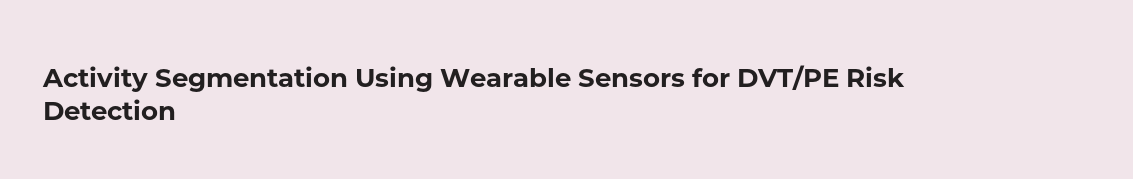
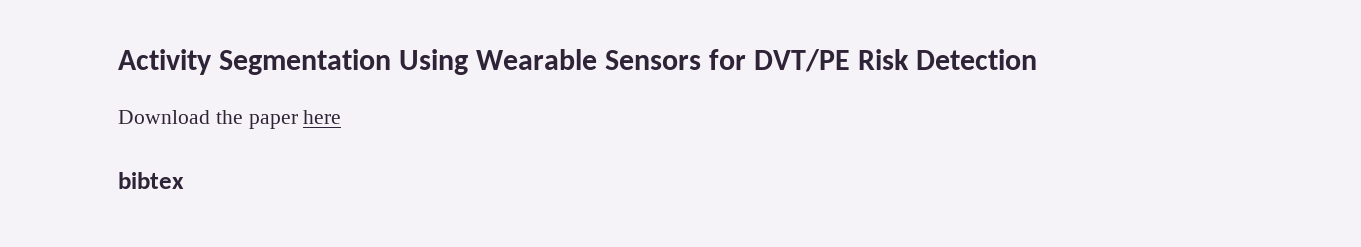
+ Download the paper here
+ bibtex

